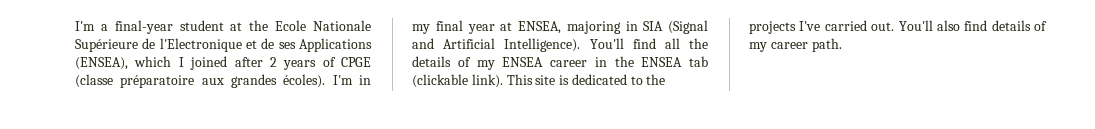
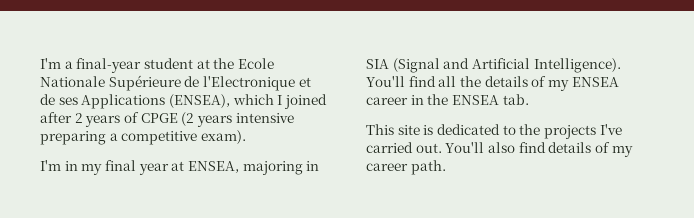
- I'm a final-year student at the Ecole Nationale Supérieure de l'Electronique et de ses Applications (ENSEA), which I joined after 2 years of CPGE (classe préparatoire aux grandes écoles). I'm in my final year at ENSEA, majoring in SIA (Signal and Artificial Intelligence).
+ I'm a final-year student at the Ecole Nationale Supérieure de l'Electronique et de ses Applications (ENSEA), which I joined after 2 years of CPGE (2 years intensive preparing a competitive exam).
+ I'm in my final year at ENSEA, majoring in SIA (Signal and Artificial Intelligence).
- You'll find all the details of my ENSEA career in the ENSEA tab (clickable link). This site is dedicated to the projects I've carried out.
+ You'll find all the details of my ENSEA career in the ENSEA tab.
+ This site is dedicated to the projects I've carried out.

